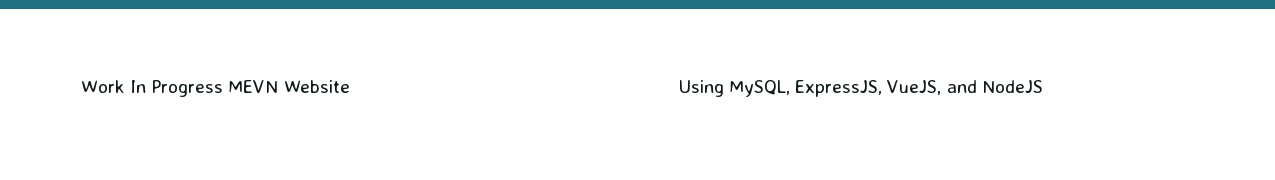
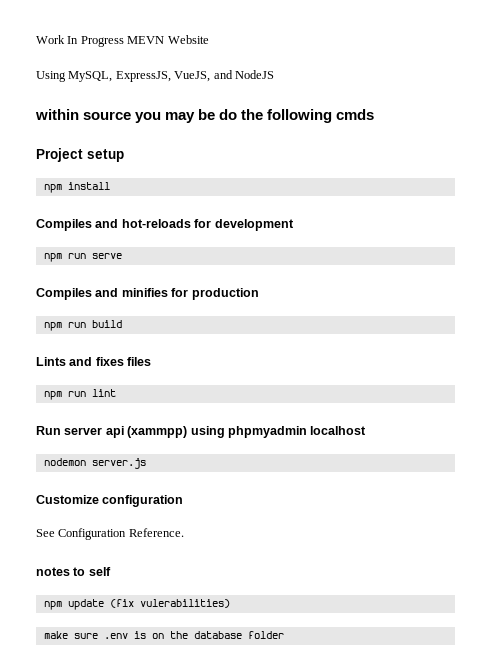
+ within source you may be do the following cmds
+ Project setup
+ npm install
+ Compiles and hot-reloads for development
+ npm run serve
+ Compiles and minifies for production
+ npm run build
+ Lints and fixes files
+ npm run lint
+ Run server api (xammpp) using phpmyadmin localhost
+ nodemon server.js
+ Customize configuration
+ See Configuration Reference.
+ notes to self
+ npm update (fix vulerabilities)
+ make sure .env is on the database folder

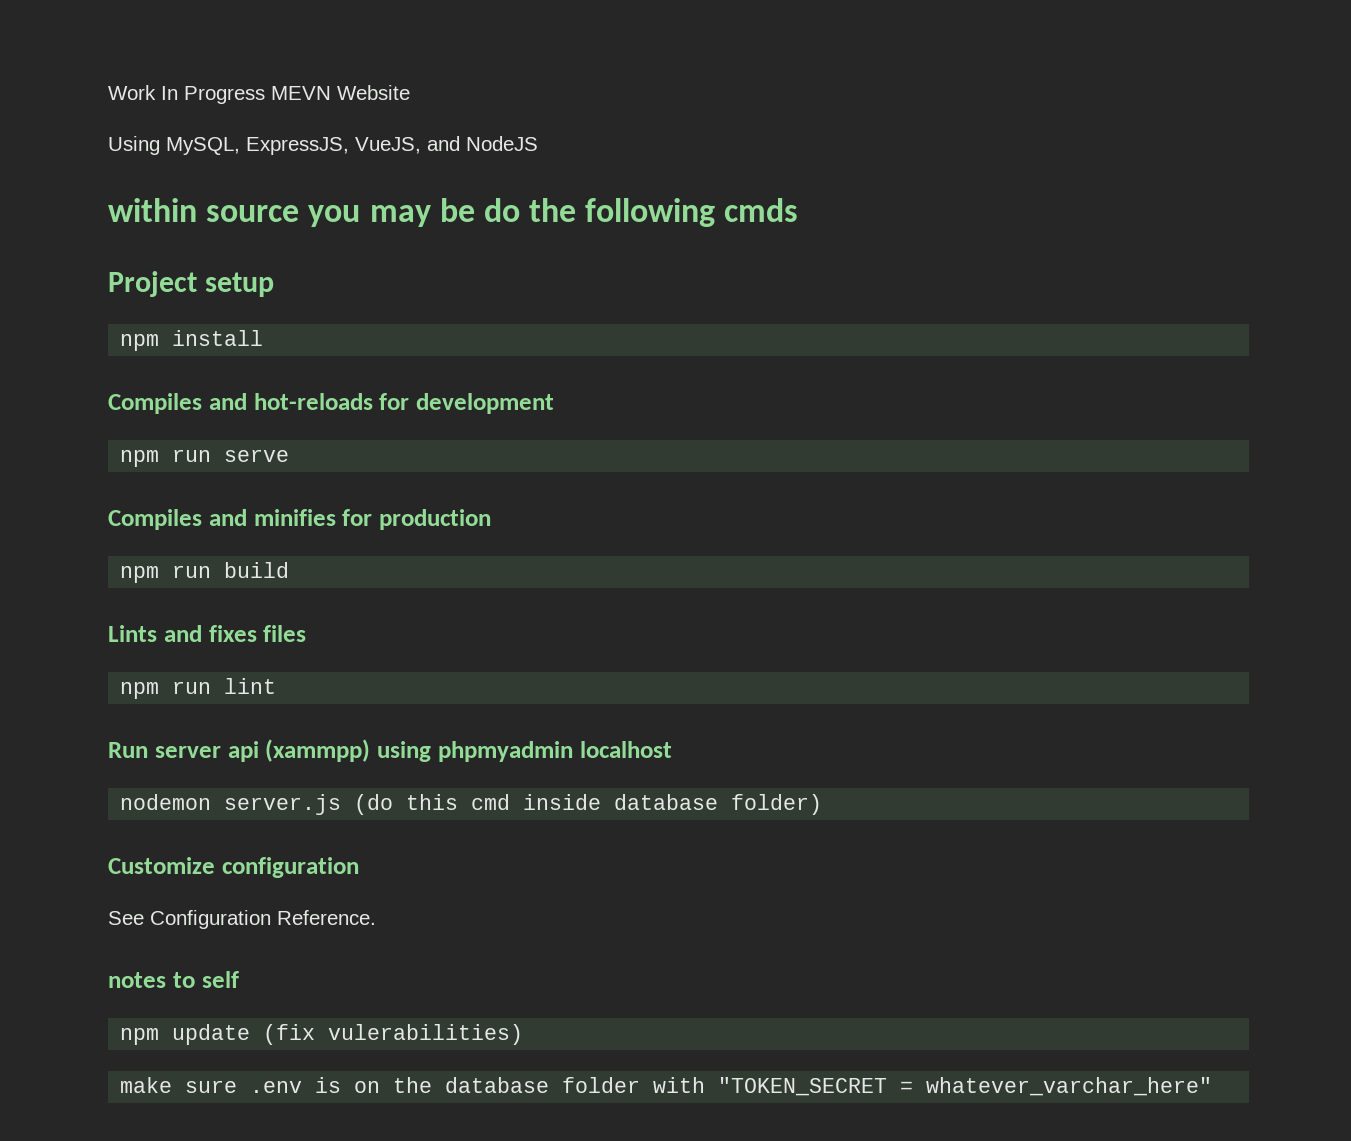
- nodemon server.js
+ nodemon server.js (do this cmd inside database folder)
- make sure .env is on the database folder
+ make sure .env is on the database folder with "TOKEN_SECRET = whatever_varchar_here"

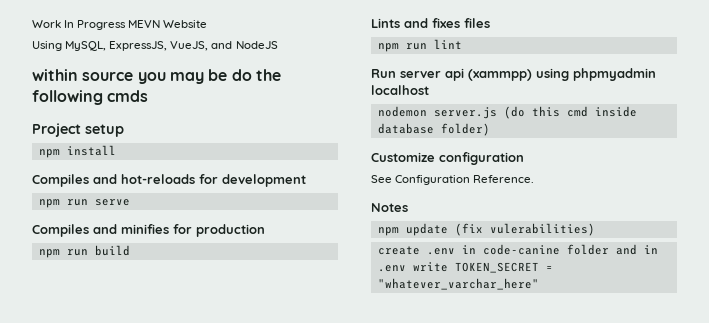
- notes to self
+ Notes
- make sure .env is on the database folder with "TOKEN_SECRET = whatever_varchar_here"
+ create .env in code-canine folder and in .env write TOKEN_SECRET = "whatever_varchar_here"

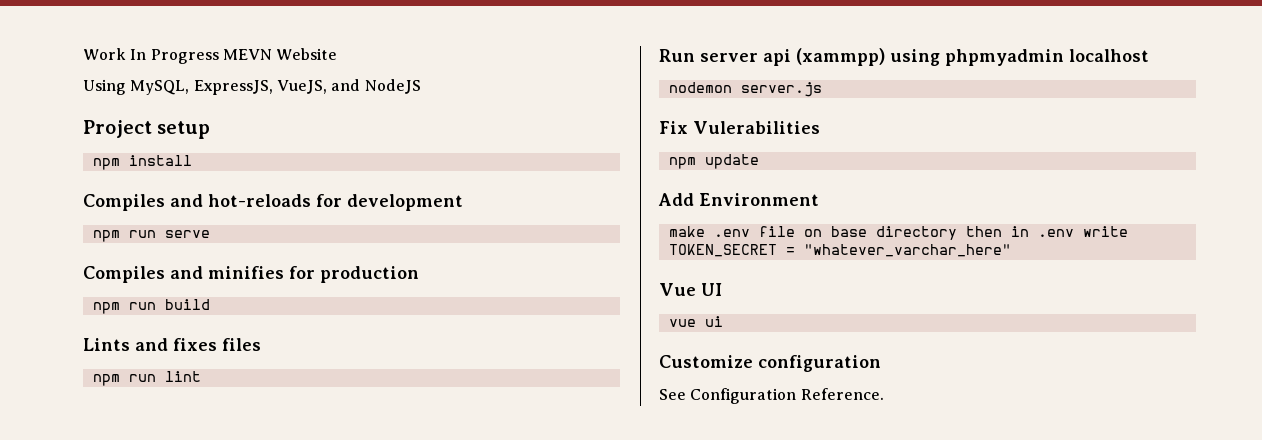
- within source you may be do the following cmds
- nodemon server.js (do this cmd inside database folder)
+ nodemon server.js
+ Fix Vulerabilities
+ npm update
+ Add Environment
+ make .env file on base directory then in .env write TOKEN_SECRET = "whatever_varchar_here"
+ Vue UI
+ vue ui
- Notes
- npm update (fix vulerabilities)
- create .env in code-canine folder and in .env write TOKEN_SECRET = "whatever_varchar_here"

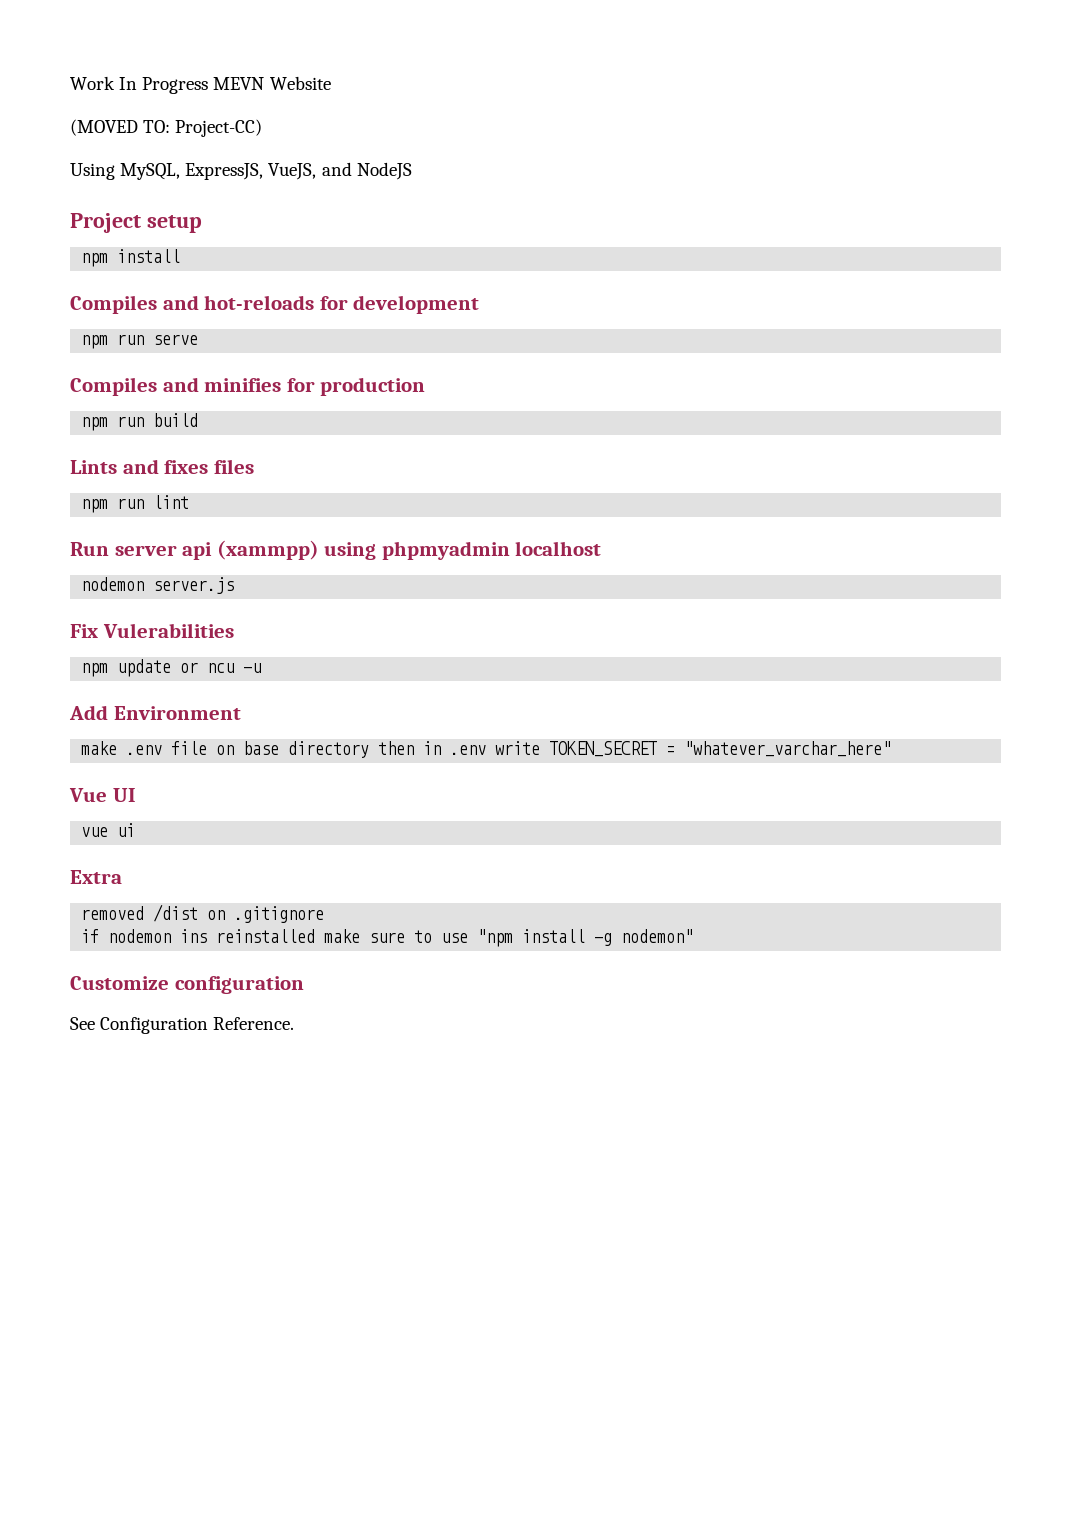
+ (MOVED TO: Project-CC)
- npm update
+ npm update or ncu -u
+ Extra
+ removed /dist on .gitignore
+ if nodemon ins reinstalled make sure to use "npm install -g nodemon"

